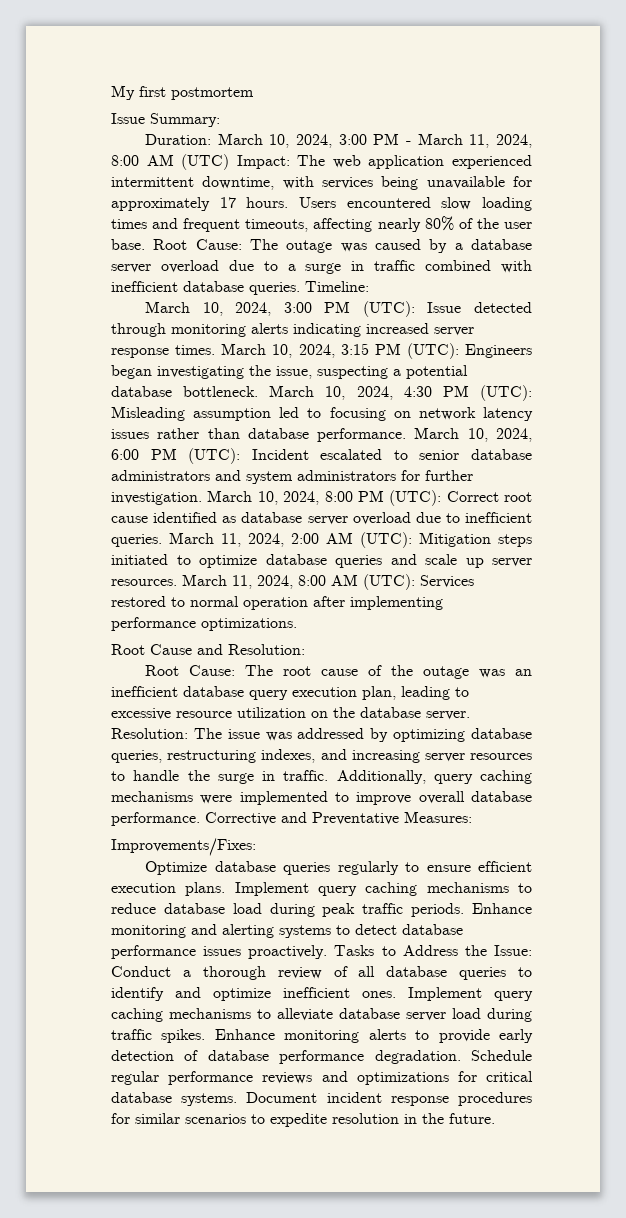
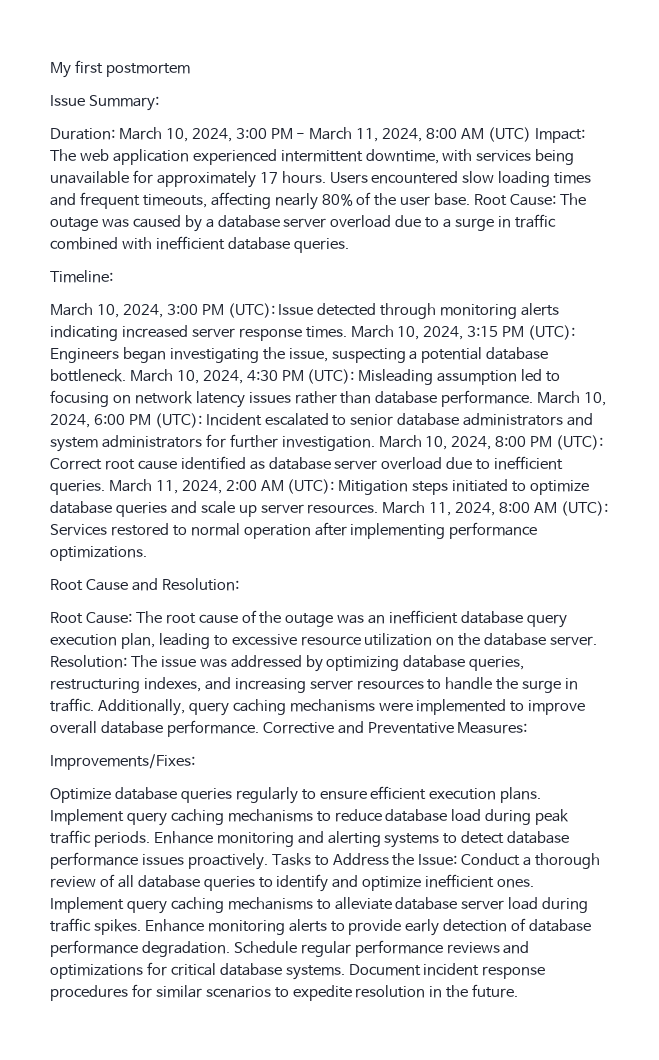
- Root Cause: The outage was caused by a database server overload due to a surge in traffic combined with inefficient database queries. Timeline:
+ Root Cause: The outage was caused by a database server overload due to a surge in traffic combined with inefficient database queries.
+ Timeline:

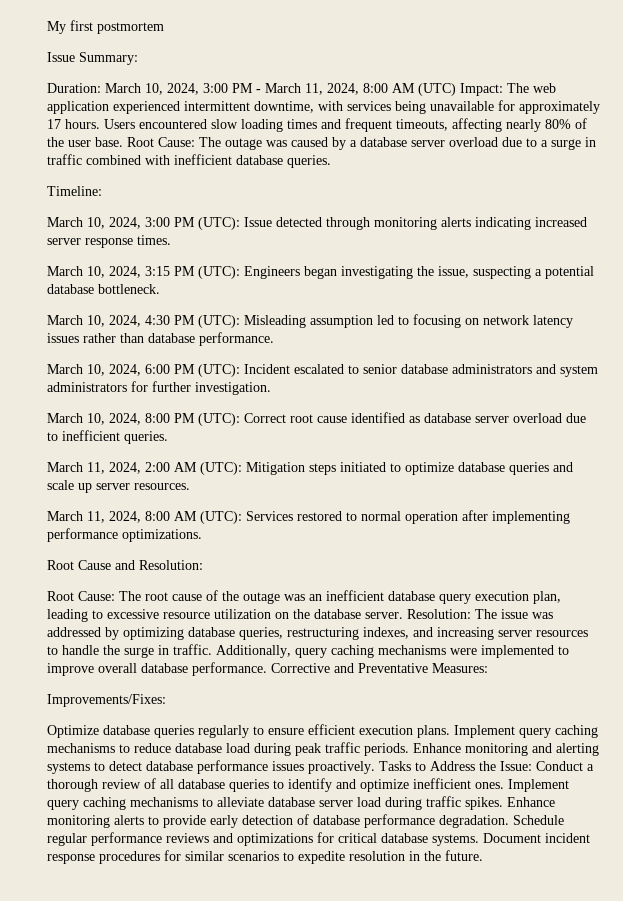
- Issue detected through monitoring alerts indicating increased server response times. March 10, 2024, 3:15 PM (UTC):
+ Issue detected through monitoring alerts indicating increased server response times.
+ March 10, 2024, 3:15 PM (UTC):
- Engineers began investigating the issue, suspecting a potential database bottleneck. March 10, 2024, 4:30 PM (UTC):
+ Engineers began investigating the issue, suspecting a potential database bottleneck.
+ March 10, 2024, 4:30 PM (UTC):
- Misleading assumption led to focusing on network latency issues rather than database performance. March 10, 2024, 6:00 PM (UTC):
+ Misleading assumption led to focusing on network latency issues rather than database performance.
+ March 10, 2024, 6:00 PM (UTC):
- Incident escalated to senior database administrators and system administrators for further investigation. March 10, 2024, 8:00 PM (UTC):
+ Incident escalated to senior database administrators and system administrators for further investigation.
+ March 10, 2024, 8:00 PM (UTC):
- Correct root cause identified as database server overload due to inefficient queries. March 11, 2024, 2:00 AM (UTC):
+ Correct root cause identified as database server overload due to inefficient queries.
+ March 11, 2024, 2:00 AM (UTC):
- Mitigation steps initiated to optimize database queries and scale up server resources. March 11, 2024, 8:00 AM (UTC):
+ Mitigation steps initiated to optimize database queries and scale up server resources.
+ March 11, 2024, 8:00 AM (UTC):

